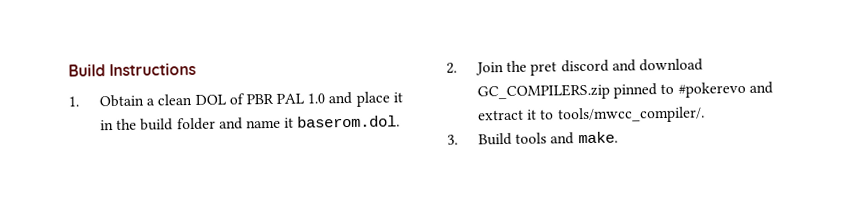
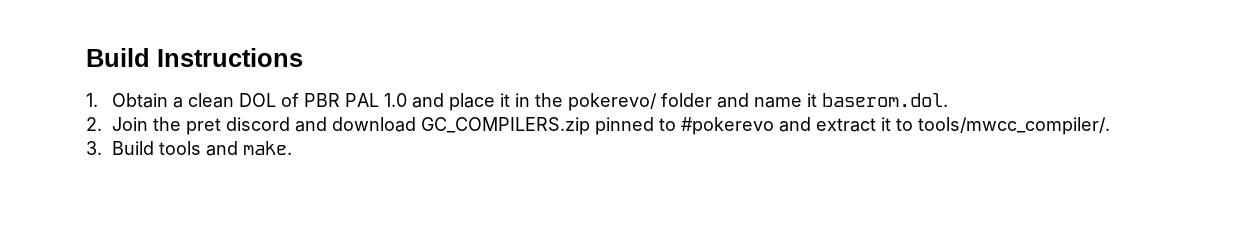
- 1. Obtain a clean DOL of PBR PAL 1.0 and place it in the build folder and name it baserom.dol.
+ 1. Obtain a clean DOL of PBR PAL 1.0 and place it in the pokerevo/ folder and name it baserom.dol.

